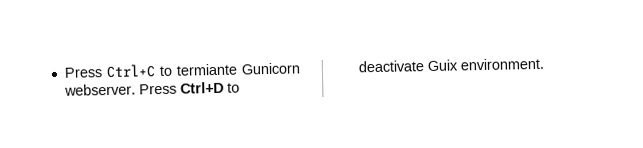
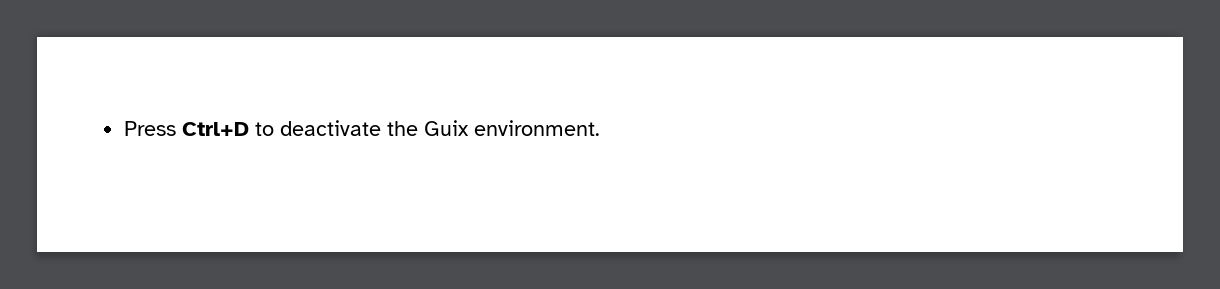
- Press Ctrl+C to termiante Gunicorn webserver. Press Ctrl+D to deactivate Guix environment.
+ Press Ctrl+D to deactivate the Guix environment.

